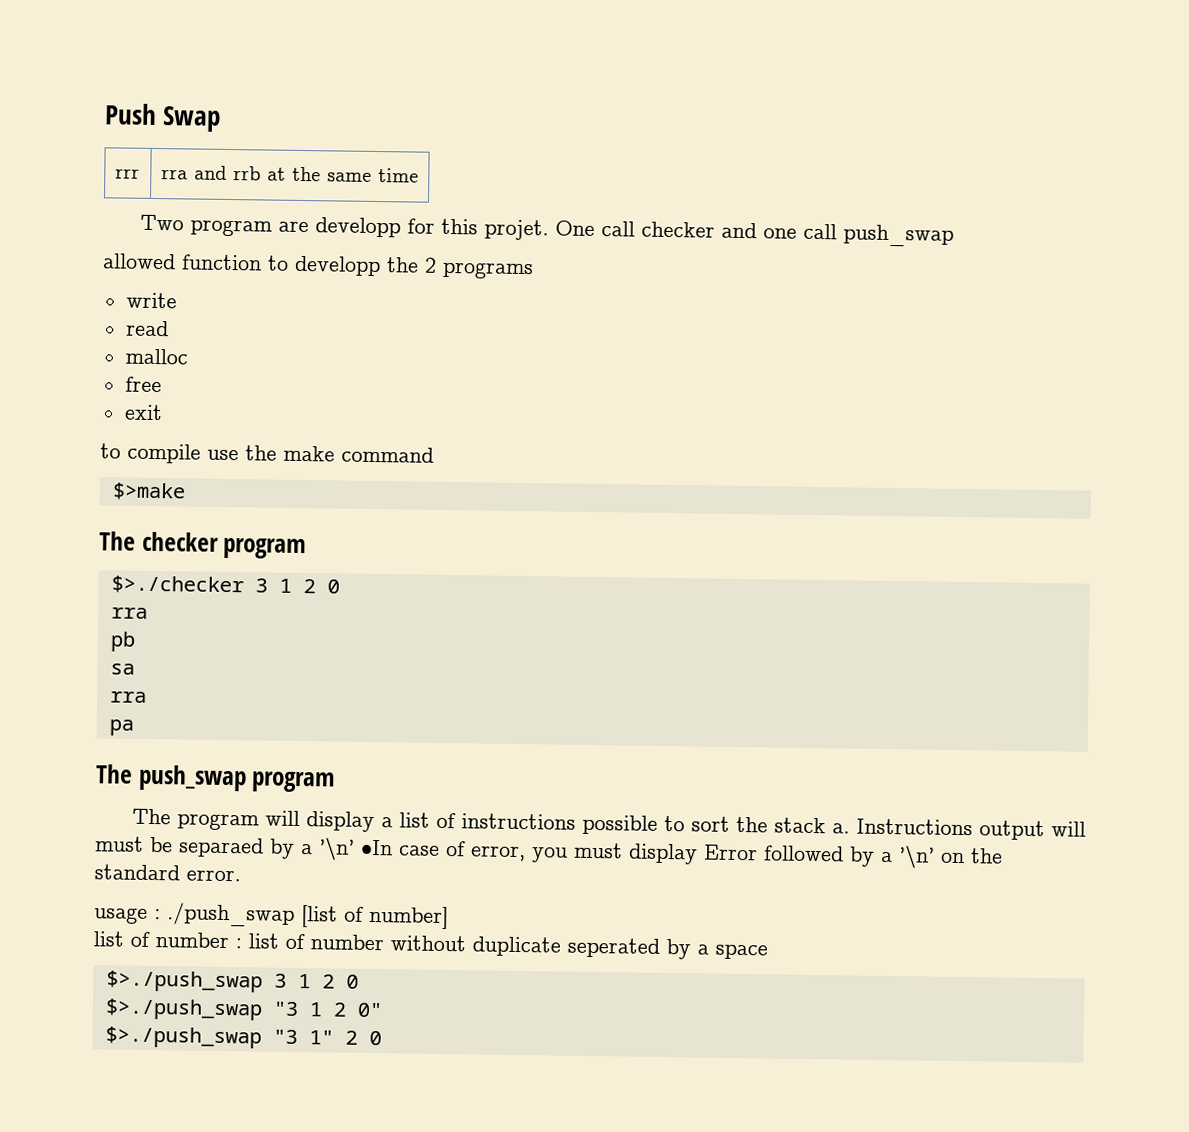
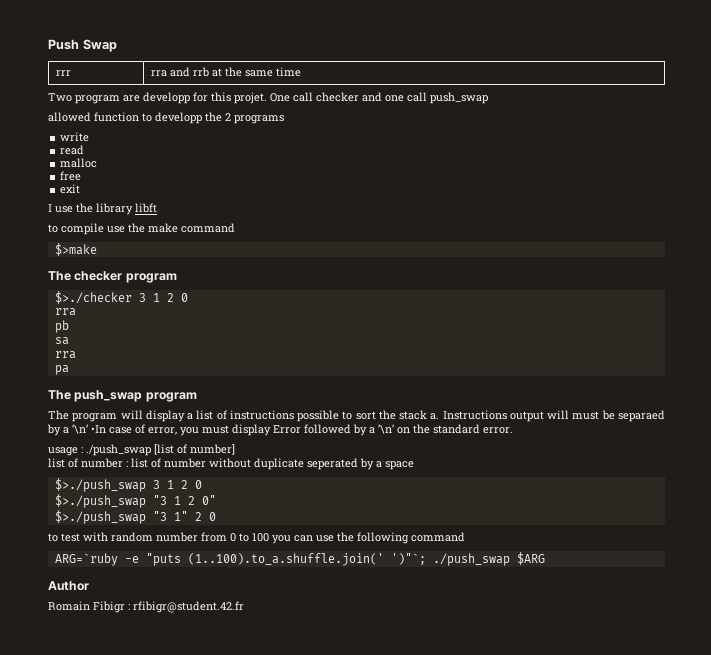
+ I use the library libft
+ to test with random number from 0 to 100 you can use the following command
+ ARG=`ruby -e "puts (1..100).to_a.shuffle.join(' ')"`; ./push_swap $ARG
+ Author
+ Romain Fibigr : rfibigr@student.42.fr

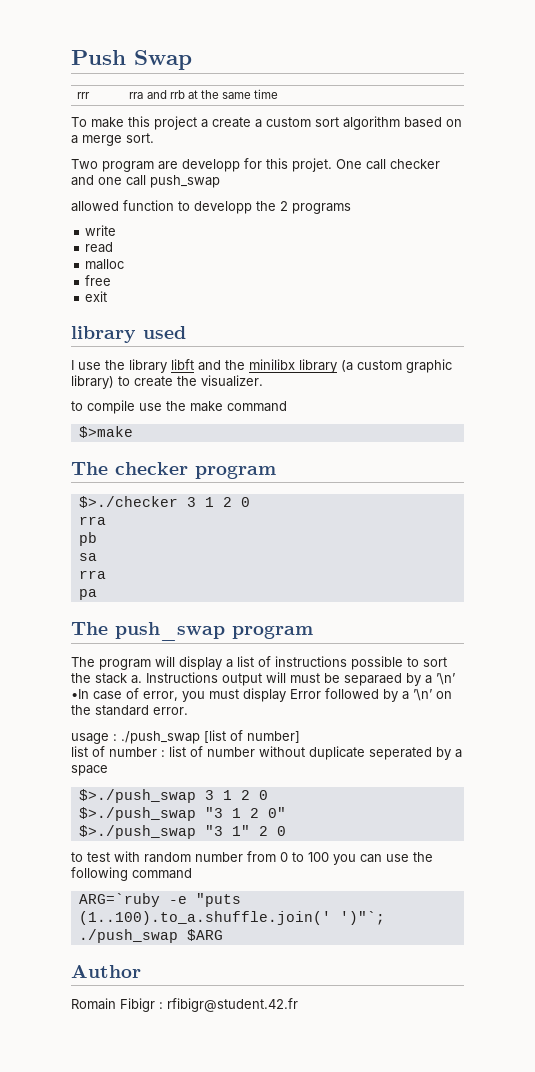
+ To make this project a create a custom sort algorithm based on a merge sort.
+ library used
- I use the library libft
+ I use the library libft and the minilibx library (a custom graphic library) to create the visualizer.

